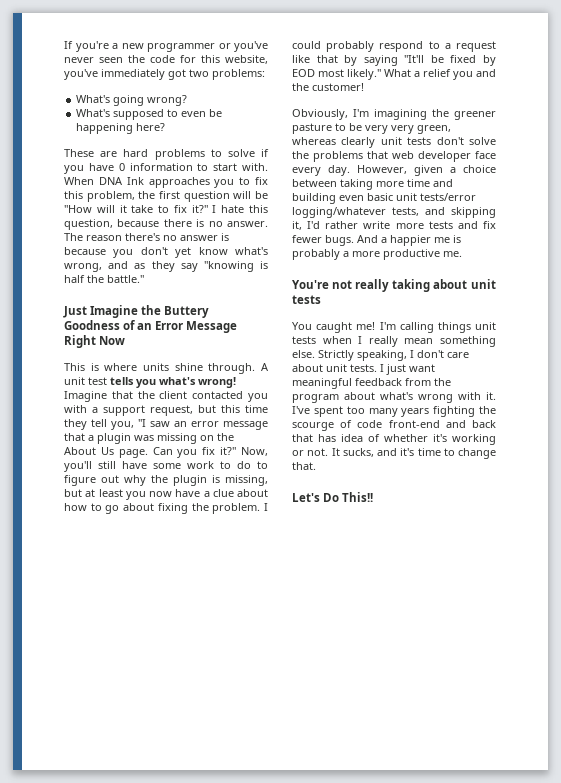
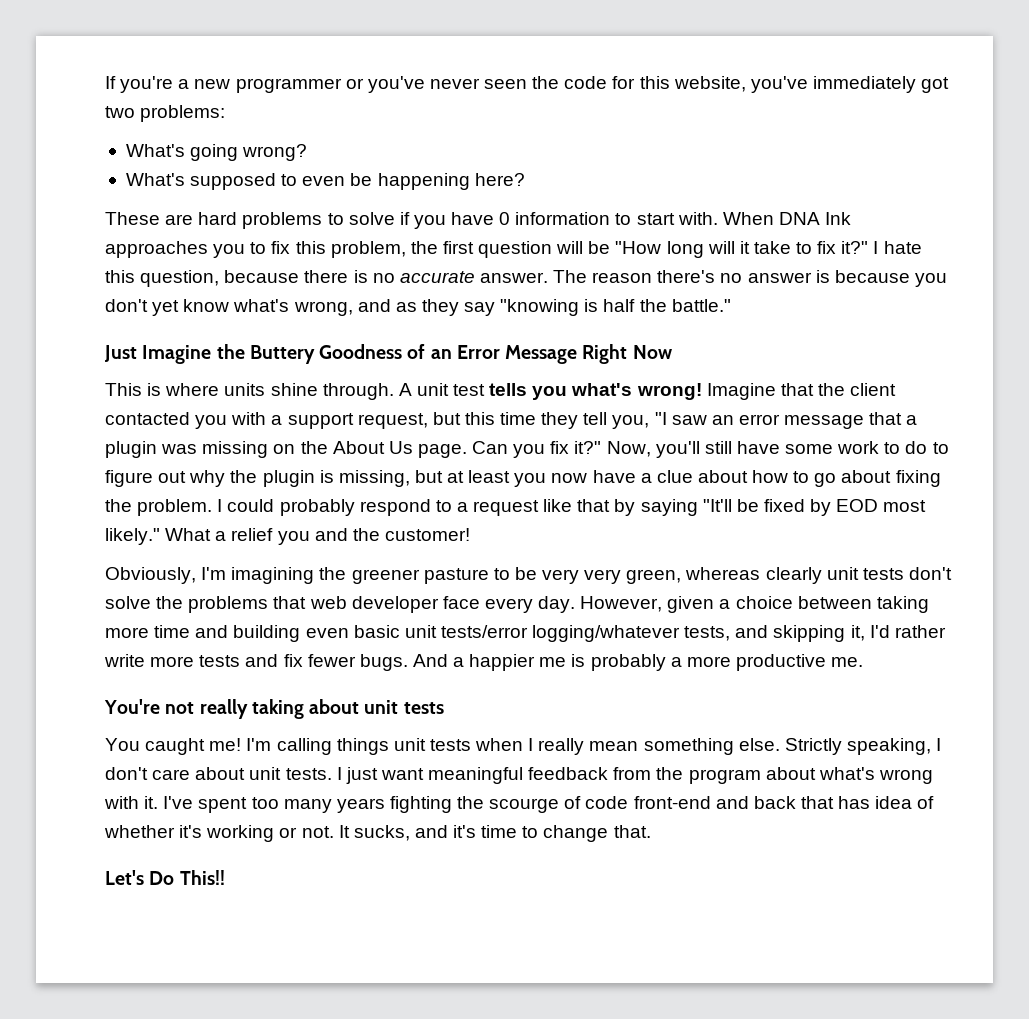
- When DNA Ink approaches you to fix this problem, the first question will be "How will it take to fix it?"
+ When DNA Ink approaches you to fix this problem, the first question will be "How long will it take to fix it?"
- I hate this question, because there is no answer.
+ I hate this question, because there is no accurate answer.

